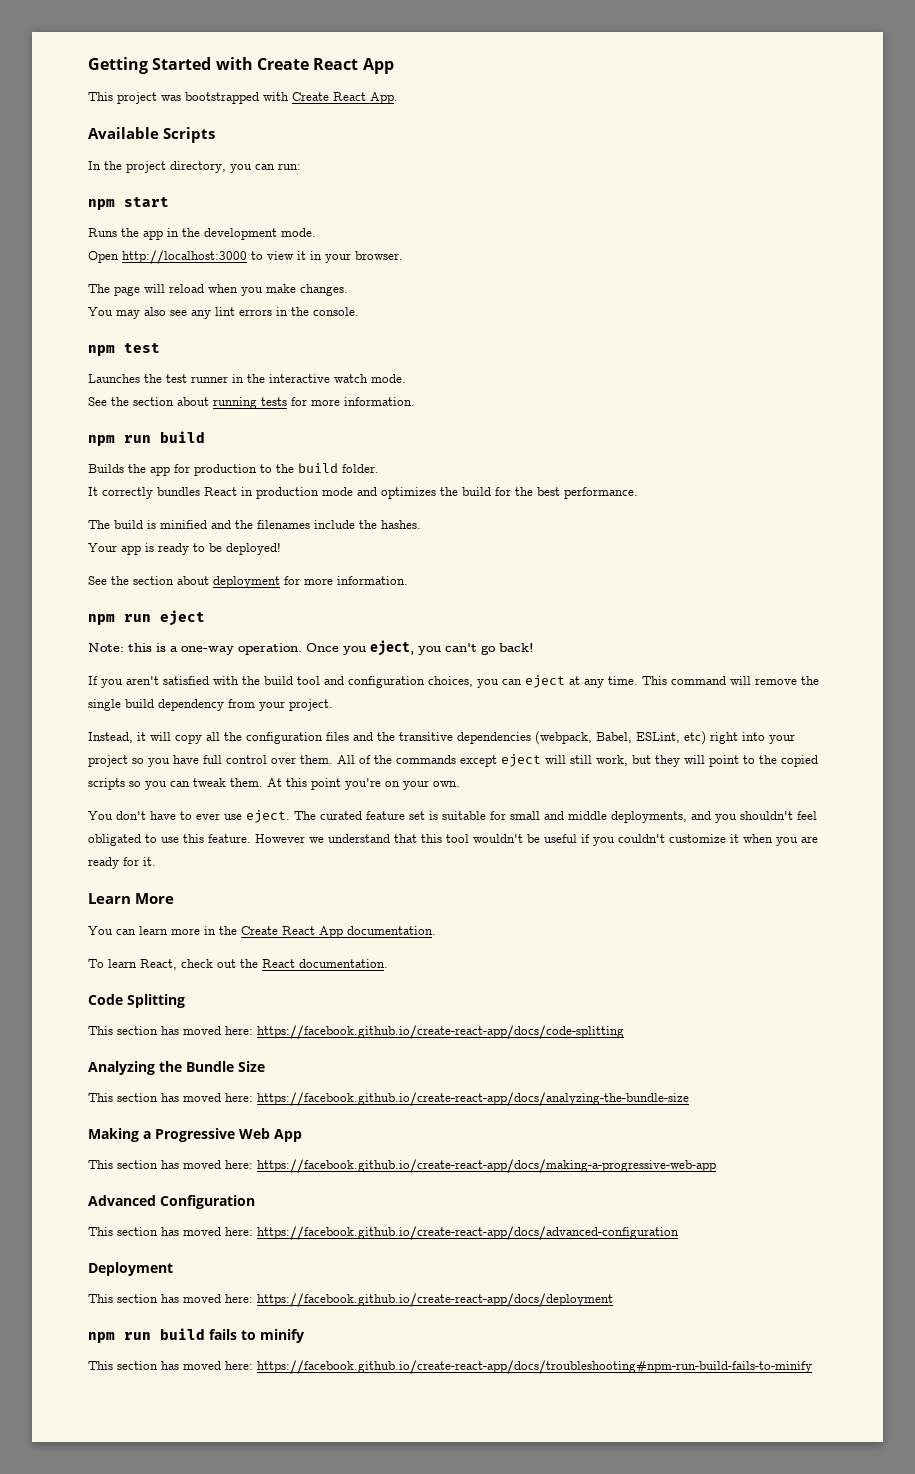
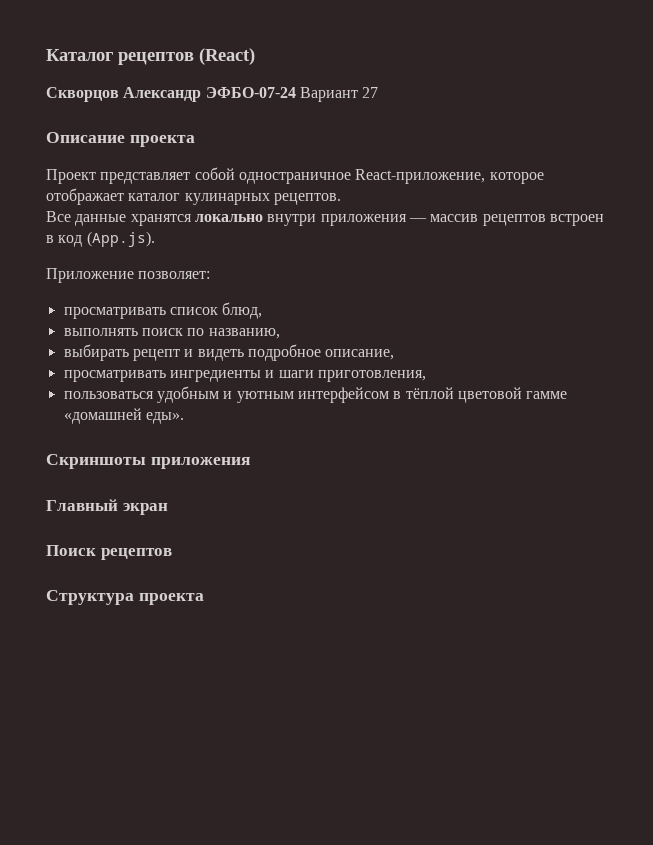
- Getting Started with Create React App
- This project was bootstrapped with Create React App.
- Available Scripts
- In the project directory, you can run:
- npm start
- Runs the app in the development mode.
- Open http://localhost:3000 to view it in your browser.
- The page will reload when you make changes.
- You may also see any lint errors in the console.
- npm test
- Launches the test runner in the interactive watch mode.
- See the section about running tests for more information.
- npm run build
- Builds the app for production to the build folder.
- It correctly bundles React in production mode and optimizes the build for the best performance.
- The build is minified and the filenames include the hashes.
- Your app is ready to be deployed!
- See the section about deployment for more information.
- npm run eject
- Note: this is a one-way operation. Once you eject, you can't go back!
- If you aren't satisfied with the build tool and configuration choices, you can eject at any time. This command will remove the single build dependency from your project.
- Instead, it will copy all the configuration files and the transitive dependencies (webpack, Babel, ESLint, etc) right into your project so you have full control over them. All of the commands except eject will still work, but they will point to the copied scripts so you can tweak them. At this point you're on your own.
- You don't have to ever use eject. The curated feature set is suitable for small and middle deployments, and you shouldn't feel obligated to use this feature. However we understand that this tool wouldn't be useful if you couldn't customize it when you are ready for it.
- Learn More
- You can learn more in the Create React App documentation.
- To learn React, check out the React documentation.
- Code Splitting
- This section has moved here: https://facebook.github.io/create-react-app/docs/code-splitting
- Analyzing the Bundle Size
- This section has moved here: https://facebook.github.io/create-react-app/docs/analyzing-the-bundle-size
- Making a Progressive Web App
- This section has moved here: https://facebook.github.io/create-react-app/docs/making-a-progressive-web-app
- Advanced Configuration
- This section has moved here: https://facebook.github.io/create-react-app/docs/advanced-configuration
- Deployment
- This section has moved here: https://facebook.github.io/create-react-app/docs/deployment
- npm run build fails to minify
- This section has moved here: https://facebook.github.io/create-react-app/docs/troubleshooting#npm-run-build-fails-to-minify
+ Каталог рецептов (React)
+ Скворцов Александр ЭФБО-07-24 Вариант 27
+ Описание проекта
+ Проект представляет собой одностраничное React-приложение, которое отображает каталог кулинарных рецептов.
+ Все данные хранятся локально внутри приложения — массив рецептов встроен в код (App.js).
+ Приложение позволяет:
+ просматривать список блюд,
+ выполнять поиск по названию,
+ выбирать рецепт и видеть подробное описание,
+ просматривать ингредиенты и шаги приготовления,
+ пользоваться удобным и уютным интерфейсом в тёплой цветовой гамме «домашней еды».
+ Скриншоты приложения
+ Главный экран
+ Поиск рецептов
+ Структура проекта

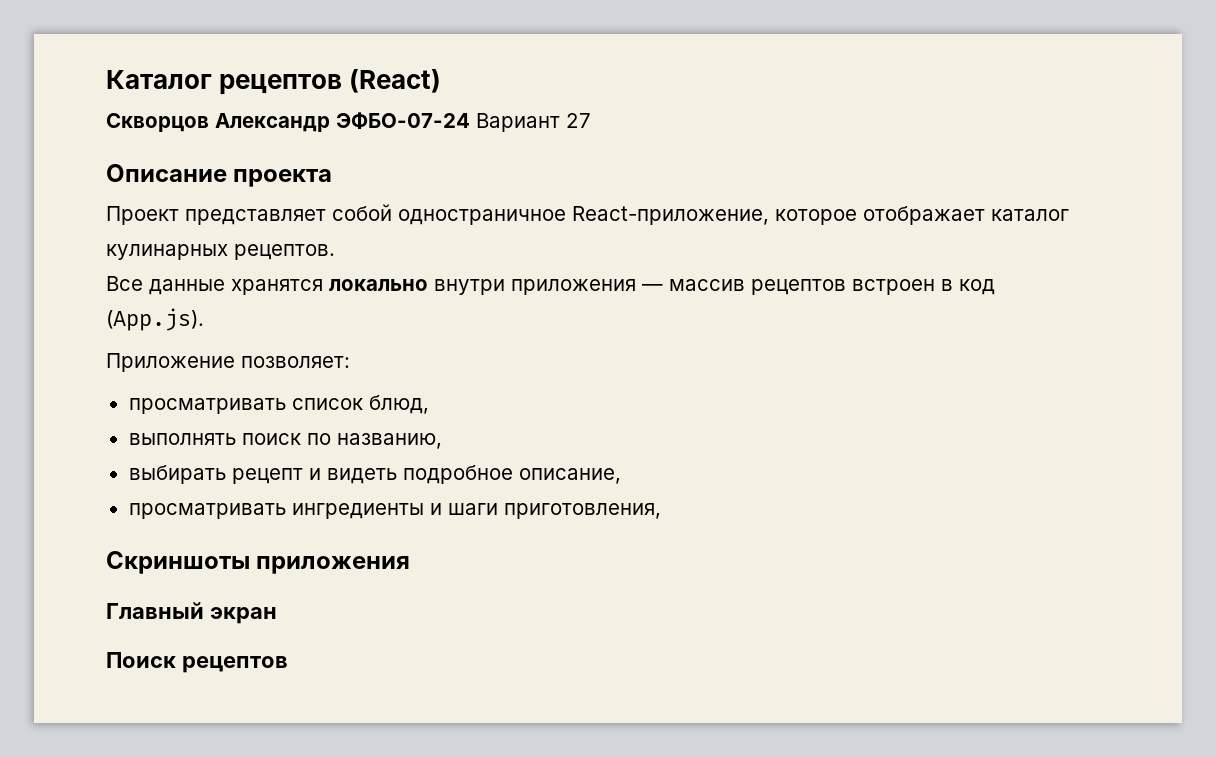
- пользоваться удобным и уютным интерфейсом в тёплой цветовой гамме «домашней еды».
- Структура проекта

